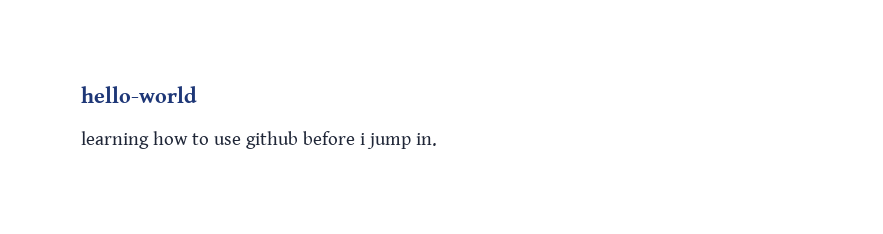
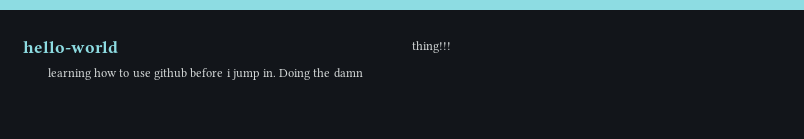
+ Doing the damn thing!!!

